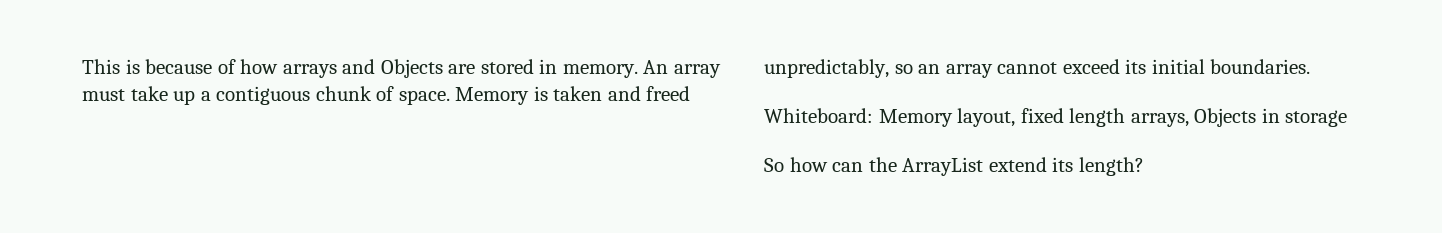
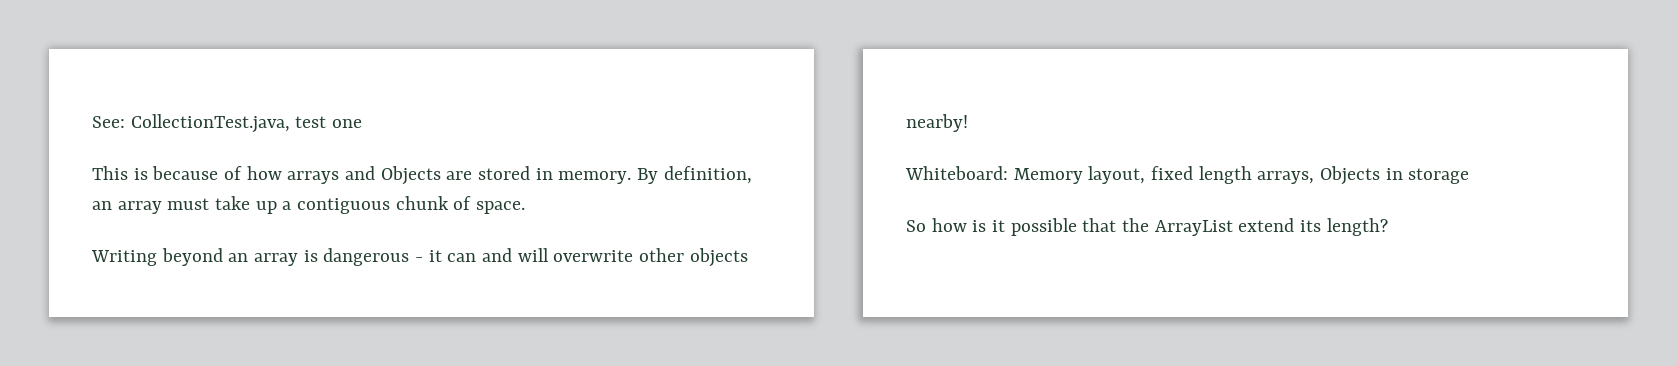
+ See: CollectionTest.java, test one
- An array must take up a contiguous chunk of space. Memory is taken and freed unpredictably, so an array cannot exceed its initial boundaries.
+ By definition, an array must take up a contiguous chunk of space.
+ Writing beyond an array is dangerous - it can and will overwrite other objects nearby!
- So how can the ArrayList extend its length?
+ So how is it possible that the ArrayList extend its length?

